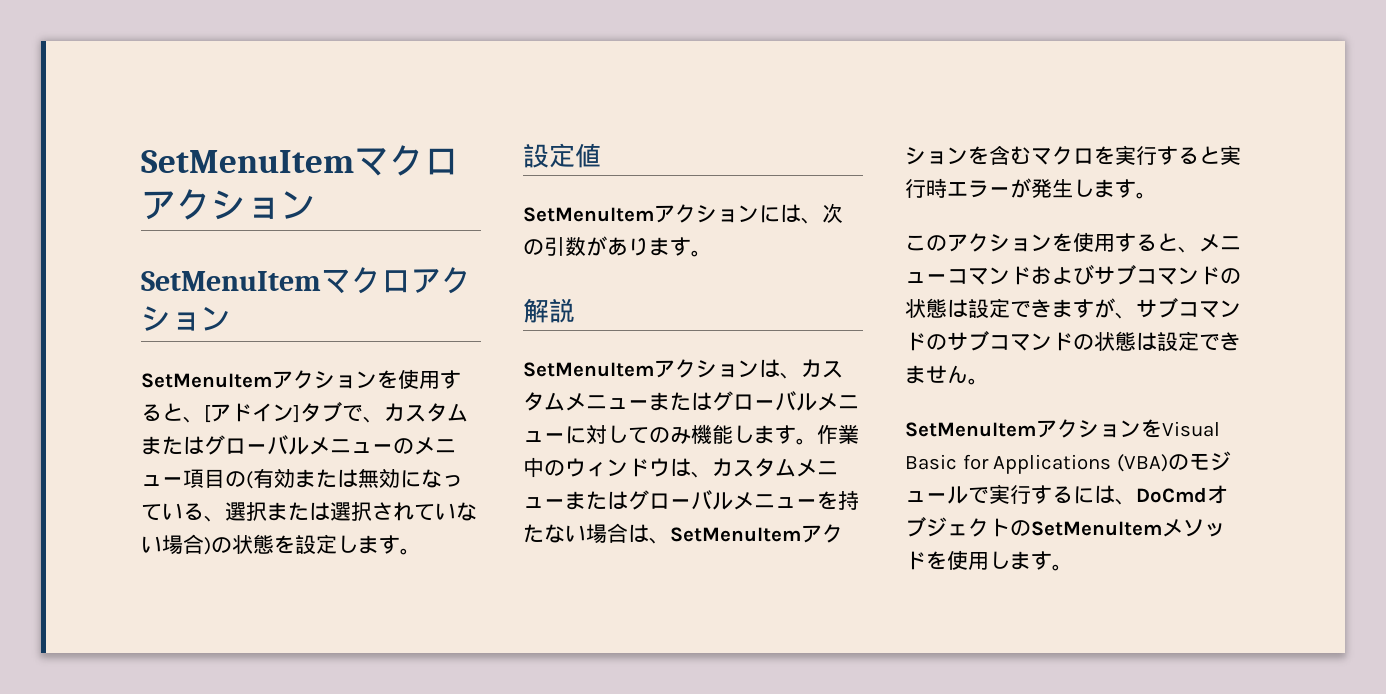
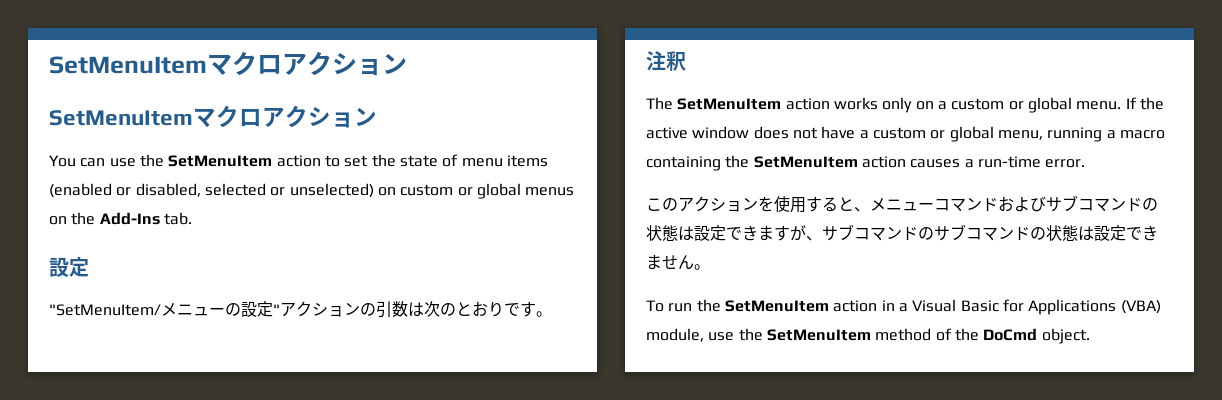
- SetMenuItemアクションを使用すると、[アドイン]タブで、カスタムまたはグローバルメニューのメニュー項目の(有効または無効になっている、選択または選択されていない場合)の状態を設定します。
- 設定値
- SetMenuItemアクションには、次の引数があります。
- 解説
- SetMenuItemアクションは、カスタムメニューまたはグローバルメニューに対してのみ機能します。作業中のウィンドウは、カスタムメニューまたはグローバルメニューを持たない場合は、SetMenuItemアクションを含むマクロを実行すると実行時エラーが発生します。
+ You can use the SetMenuItem action to set the state of menu items (enabled or disabled, selected or unselected) on custom or global menus on the Add-Ins tab.
+ 設定
+ "SetMenuItem/メニューの設定"アクションの引数は次のとおりです。
+ 注釈
+ The SetMenuItem action works only on a custom or global menu. If the active window does not have a custom or global menu, running a macro containing the SetMenuItem action causes a run-time error.
- SetMenuItemアクションをVisual Basic for Applications (VBA)のモジュールで実行するには、DoCmdオブジェクトのSetMenuItemメソッドを使用します。
+ To run the SetMenuItem action in a Visual Basic for Applications (VBA) module, use the SetMenuItem method of the DoCmd object.

